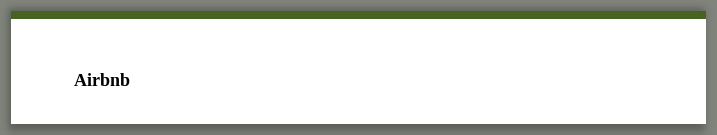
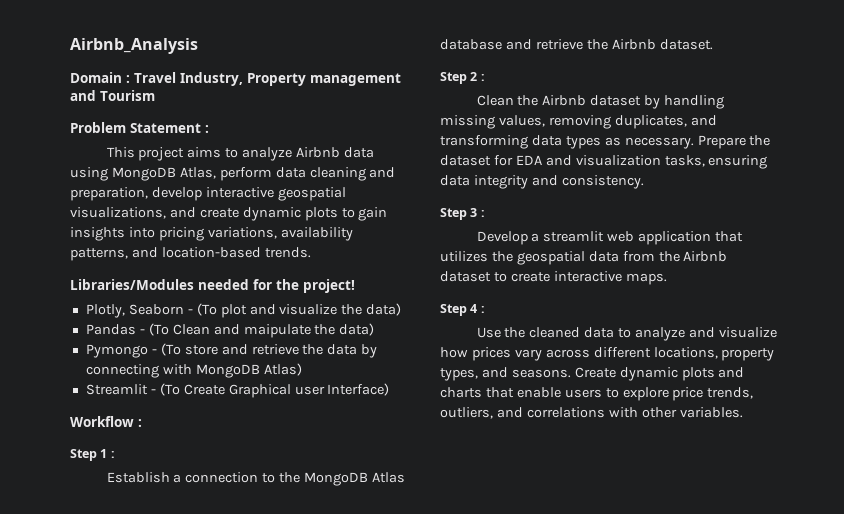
- Airbnb
+ Airbnb_Analysis
+ Domain : Travel Industry, Property management and Tourism
+ Problem Statement :
+ This project aims to analyze Airbnb data using MongoDB Atlas, perform data cleaning and preparation, develop interactive geospatial visualizations, and create dynamic plots to gain insights into pricing variations, availability patterns, and location-based trends.
+ Libraries/Modules needed for the project!
+ Plotly, Seaborn - (To plot and visualize the data)
+ Pandas - (To Clean and maipulate the data)
+ Pymongo - (To store and retrieve the data by connecting with MongoDB Atlas)
+ Streamlit - (To Create Graphical user Interface)
+ Workflow :
+ Step 1 :
+ Establish a connection to the MongoDB Atlas database and retrieve the Airbnb dataset.
+ Step 2 :
+ Clean the Airbnb dataset by handling missing values, removing duplicates, and transforming data types as necessary. Prepare the dataset for EDA and visualization tasks, ensuring data integrity and consistency.
+ Step 3 :
+ Develop a streamlit web application that utilizes the geospatial data from the Airbnb dataset to create interactive maps.
+ Step 4 :
+ Use the cleaned data to analyze and visualize how prices vary across different locations, property types, and seasons. Create dynamic plots and charts that enable users to explore price trends, outliers, and correlations with other variables.

